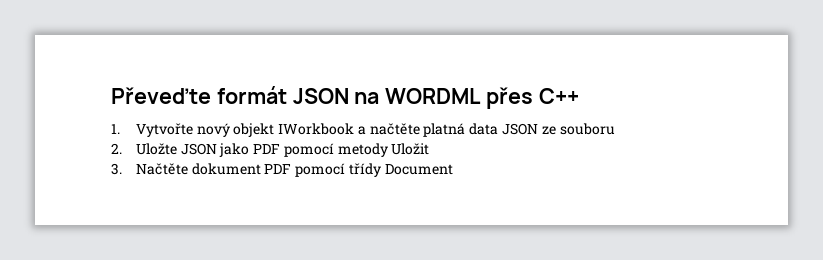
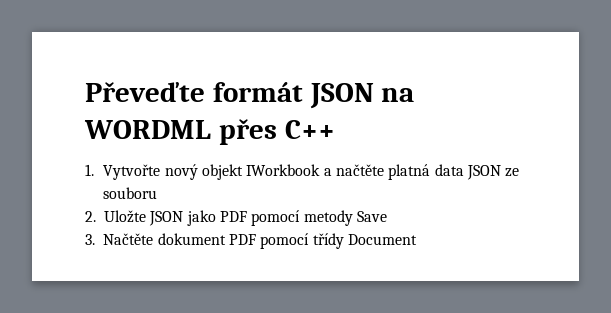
- 2. Uložte JSON jako PDF pomocí metody Uložit
+ 2. Uložte JSON jako PDF pomocí metody Save

